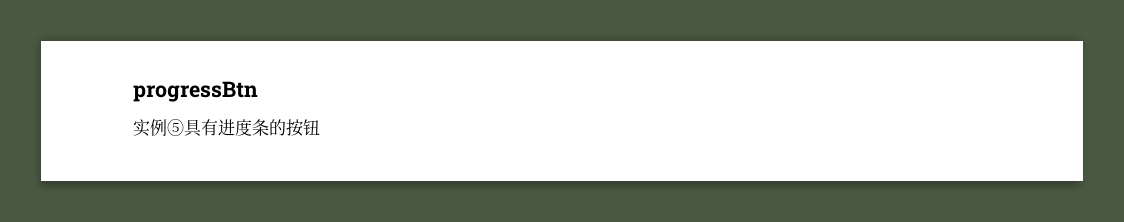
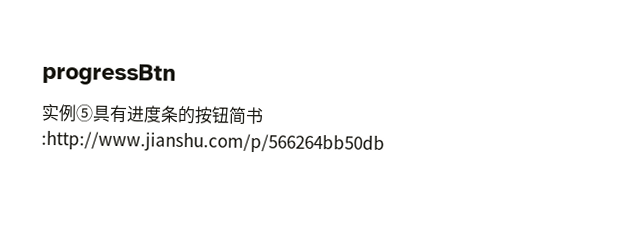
- 实例⑤具有进度条的按钮
+ 实例⑤具有进度条的按钮简书:http://www.jianshu.com/p/566264bb50db

